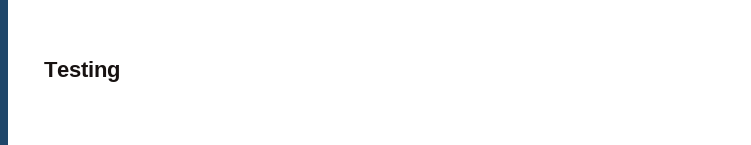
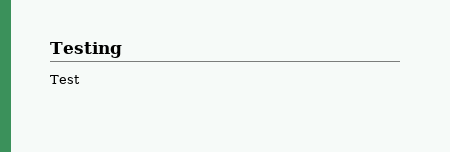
+ Test

